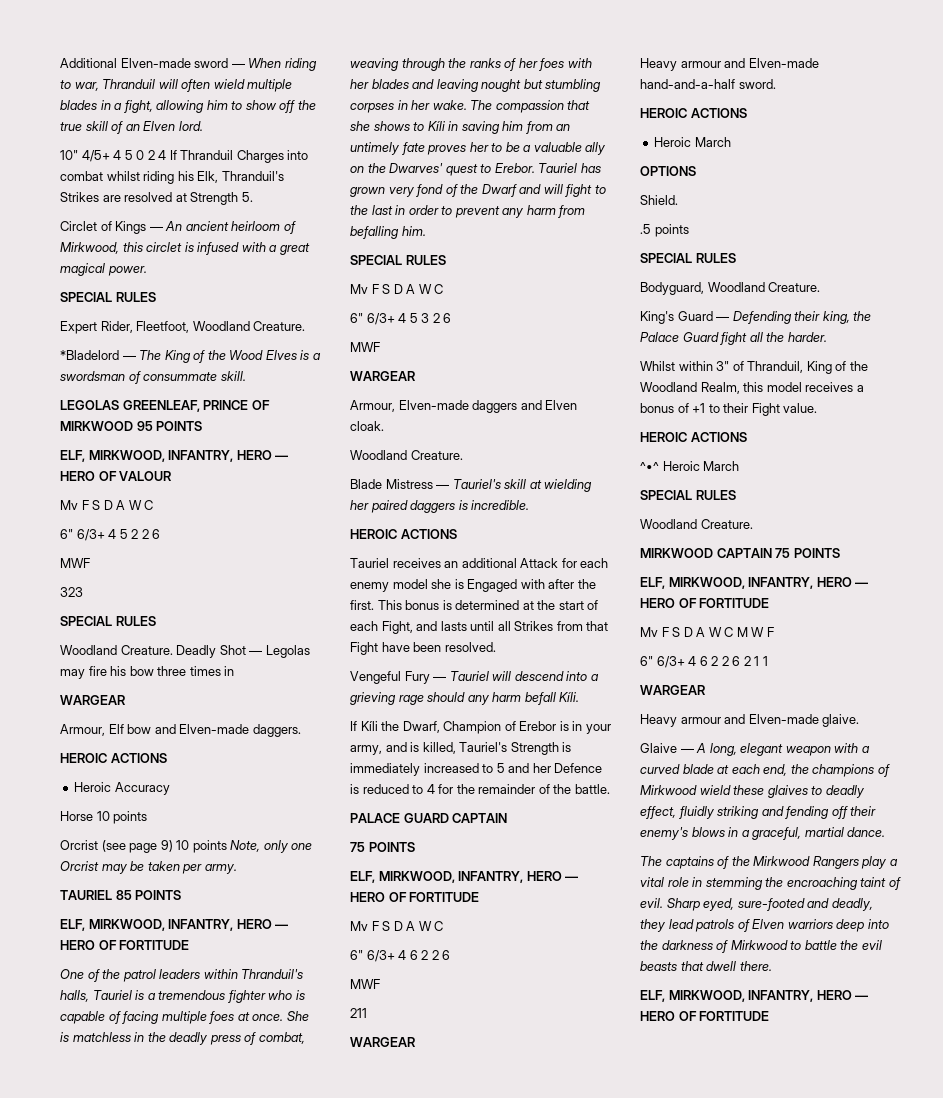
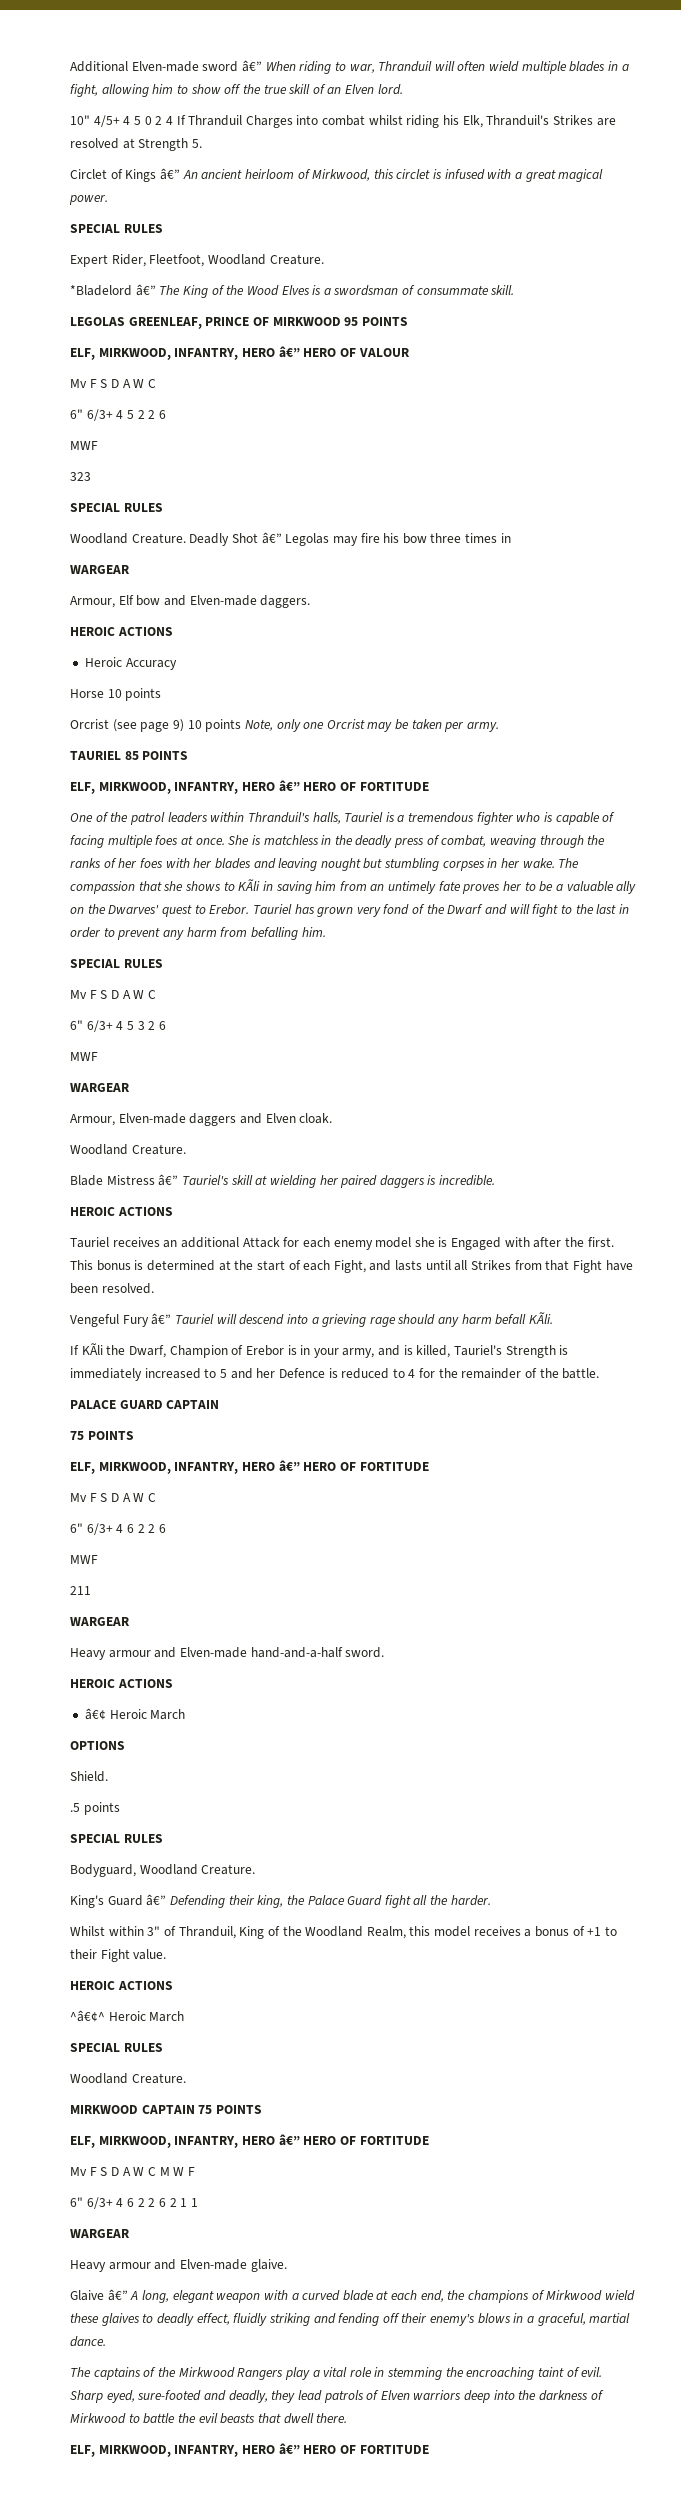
- Additional Elven-made sword — When riding to war, Thranduil will often wield multiple blades in a fight, allowing him to show off the true skill of an Elven lord.
+ Additional Elven-made sword â€” When riding to war, Thranduil will often wield multiple blades in a fight, allowing him to show off the true skill of an Elven lord.
- Circlet of Kings — An ancient heirloom of Mirkwood, this circlet is infused with a great magical power.
+ Circlet of Kings â€” An ancient heirloom of Mirkwood, this circlet is infused with a great magical power.
- *Bladelord — The King of the Wood Elves is a swordsman of consummate skill.
+ *Bladelord â€” The King of the Wood Elves is a swordsman of consummate skill.
- ELF, MIRKWOOD, INFANTRY, HERO — HERO OF VALOUR
+ ELF, MIRKWOOD, INFANTRY, HERO â€” HERO OF VALOUR
- Deadly Shot — Legolas may fire his bow three times in
+ Deadly Shot â€” Legolas may fire his bow three times in
  TAURIEL 85 POINTS
- ELF, MIRKWOOD, INFANTRY, HERO — HERO OF FORTITUDE
+ ELF, MIRKWOOD, INFANTRY, HERO â€” HERO OF FORTITUDE
- The compassion that she shows to Kíli in saving him from an untimely fate proves her to be a valuable ally on the Dwarves' quest to Erebor.
+ The compassion that she shows to KÃli in saving him from an untimely fate proves her to be a valuable ally on the Dwarves' quest to Erebor.
- Blade Mistress — Tauriel's skill at wielding her paired daggers is incredible.
+ Blade Mistress â€” Tauriel's skill at wielding her paired daggers is incredible.
- Vengeful Fury — Tauriel will descend into a grieving rage should any harm befall Kíli.
- If Kíli the Dwarf, Champion of Erebor is in your army, and is killed, Tauriel's Strength is immediately increased to 5 and her Defence is reduced to 4 for the remainder of the battle.
+ Vengeful Fury â€” Tauriel will descend into a grieving rage should any harm befall KÃli.
+ If KÃli the Dwarf, Champion of Erebor is in your army, and is killed, Tauriel's Strength is immediately increased to 5 and her Defence is reduced to 4 for the remainder of the battle.
  PALACE GUARD CAPTAIN
  75 POINTS
- ELF, MIRKWOOD, INFANTRY, HERO — HERO OF FORTITUDE
+ ELF, MIRKWOOD, INFANTRY, HERO â€” HERO OF FORTITUDE
  Heavy armour and Elven-made hand-and-a-half sword.
  HEROIC ACTIONS
- Heroic March
+ â€¢ Heroic March
- King's Guard — Defending their king, the Palace Guard fight all the harder.
+ King's Guard â€” Defending their king, the Palace Guard fight all the harder.
- ^•^ Heroic March
+ ^â€¢^ Heroic March
  MIRKWOOD CAPTAIN 75 POINTS
- ELF, MIRKWOOD, INFANTRY, HERO — HERO OF FORTITUDE
+ ELF, MIRKWOOD, INFANTRY, HERO â€” HERO OF FORTITUDE
- Glaive — A long, elegant weapon with a curved blade at each end, the champions of Mirkwood wield these glaives to deadly effect, fluidly striking and fending off their enemy's blows in a graceful, martial dance.
+ Glaive â€” A long, elegant weapon with a curved blade at each end, the champions of Mirkwood wield these glaives to deadly effect, fluidly striking and fending off their enemy's blows in a graceful, martial dance.
  Sharp eyed, sure-footed and deadly, they lead patrols of Elven warriors deep into the darkness of Mirkwood to battle the evil beasts that dwell there.
- ELF, MIRKWOOD, INFANTRY, HERO — HERO OF FORTITUDE
+ ELF, MIRKWOOD, INFANTRY, HERO â€” HERO OF FORTITUDE

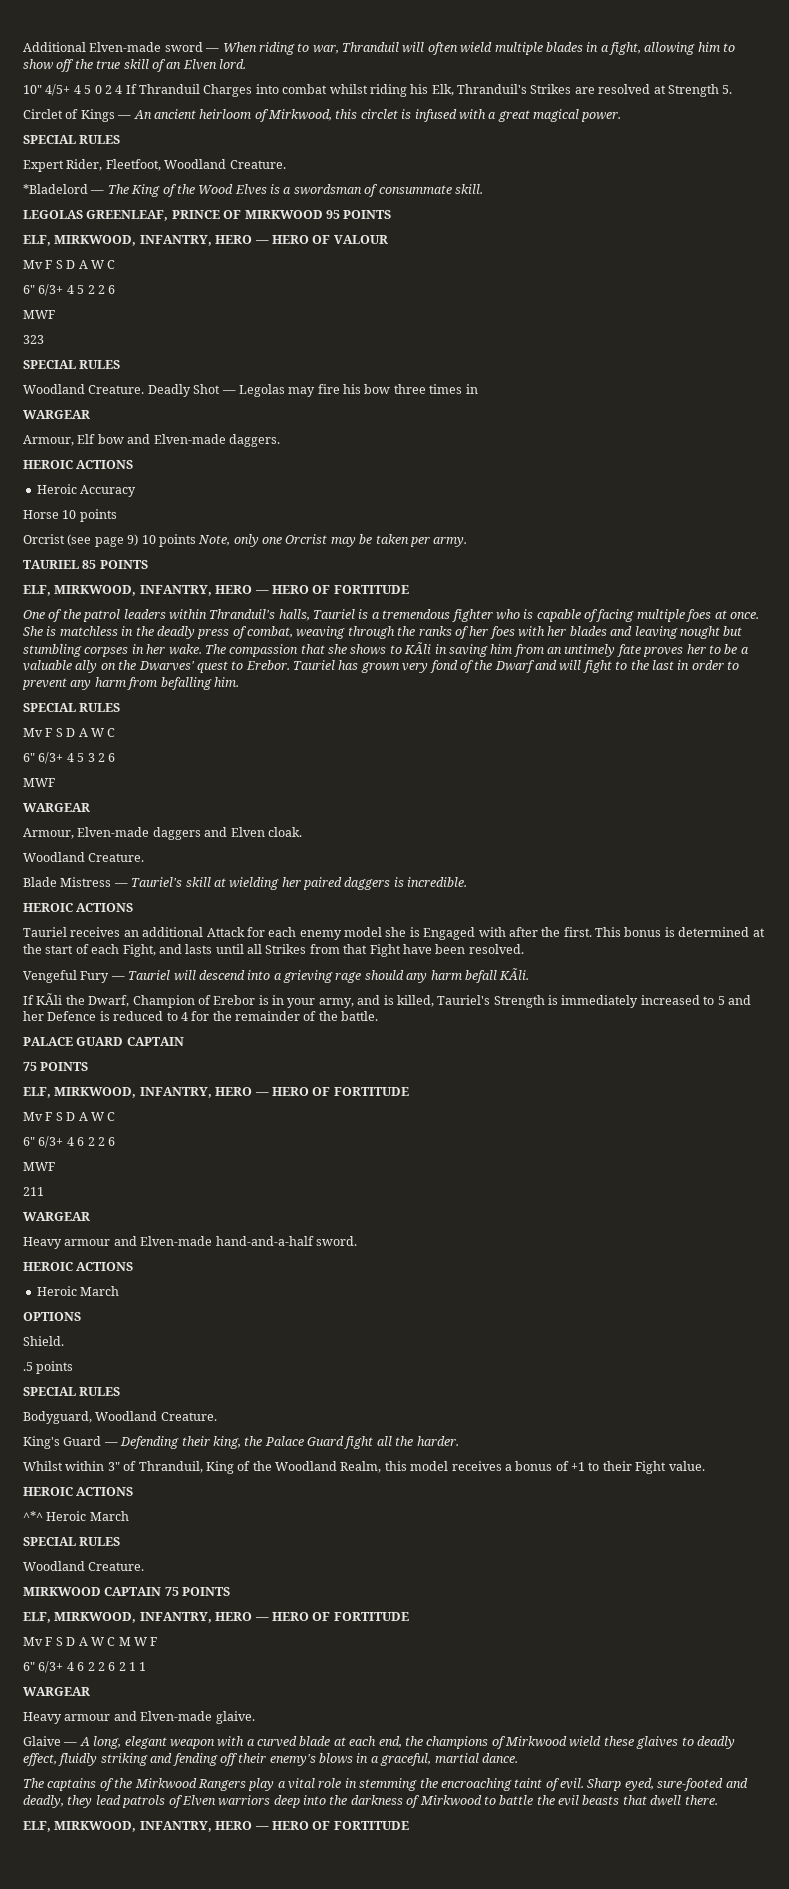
- Additional Elven-made sword â€” When riding to war, Thranduil will often wield multiple blades in a fight, allowing him to show off the true skill of an Elven lord.
+ Additional Elven-made sword — When riding to war, Thranduil will often wield multiple blades in a fight, allowing him to show off the true skill of an Elven lord.
- Circlet of Kings â€” An ancient heirloom of Mirkwood, this circlet is infused with a great magical power.
+ Circlet of Kings — An ancient heirloom of Mirkwood, this circlet is infused with a great magical power.
- *Bladelord â€” The King of the Wood Elves is a swordsman of consummate skill.
+ *Bladelord — The King of the Wood Elves is a swordsman of consummate skill.
- ELF, MIRKWOOD, INFANTRY, HERO â€” HERO OF VALOUR
+ ELF, MIRKWOOD, INFANTRY, HERO — HERO OF VALOUR
- Deadly Shot â€” Legolas may fire his bow three times in
+ Deadly Shot — Legolas may fire his bow three times in
  TAURIEL 85 POINTS
- ELF, MIRKWOOD, INFANTRY, HERO â€” HERO OF FORTITUDE
+ ELF, MIRKWOOD, INFANTRY, HERO — HERO OF FORTITUDE
- Blade Mistress â€” Tauriel's skill at wielding her paired daggers is incredible.
+ Blade Mistress — Tauriel's skill at wielding her paired daggers is incredible.
- Vengeful Fury â€” Tauriel will descend into a grieving rage should any harm befall KÃli.
+ Vengeful Fury — Tauriel will descend into a grieving rage should any harm befall KÃli.
  PALACE GUARD CAPTAIN
  75 POINTS
- ELF, MIRKWOOD, INFANTRY, HERO â€” HERO OF FORTITUDE
+ ELF, MIRKWOOD, INFANTRY, HERO — HERO OF FORTITUDE
  Heavy armour and Elven-made hand-and-a-half sword.
  HEROIC ACTIONS
- â€¢ Heroic March
+ Heroic March
- King's Guard â€” Defending their king, the Palace Guard fight all the harder.
+ King's Guard — Defending their king, the Palace Guard fight all the harder.
- ^â€¢^ Heroic March
+ ^*^ Heroic March
  MIRKWOOD CAPTAIN 75 POINTS
- ELF, MIRKWOOD, INFANTRY, HERO â€” HERO OF FORTITUDE
+ ELF, MIRKWOOD, INFANTRY, HERO — HERO OF FORTITUDE
- Glaive â€” A long, elegant weapon with a curved blade at each end, the champions of Mirkwood wield these glaives to deadly effect, fluidly striking and fending off their enemy's blows in a graceful, martial dance.
+ Glaive — A long, elegant weapon with a curved blade at each end, the champions of Mirkwood wield these glaives to deadly effect, fluidly striking and fending off their enemy's blows in a graceful, martial dance.
  Sharp eyed, sure-footed and deadly, they lead patrols of Elven warriors deep into the darkness of Mirkwood to battle the evil beasts that dwell there.
- ELF, MIRKWOOD, INFANTRY, HERO â€” HERO OF FORTITUDE
+ ELF, MIRKWOOD, INFANTRY, HERO — HERO OF FORTITUDE

